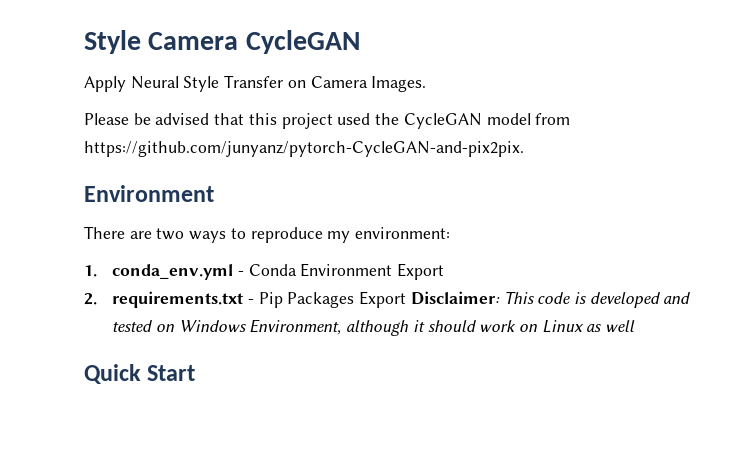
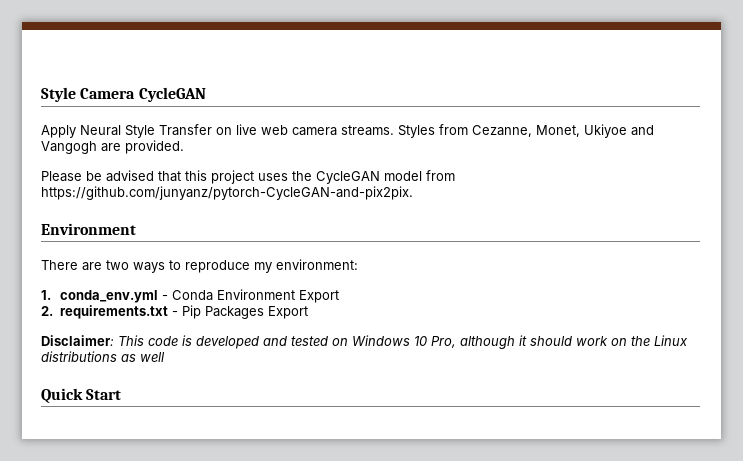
- Apply Neural Style Transfer on Camera Images.
+ Apply Neural Style Transfer on live web camera streams. Styles from Cezanne, Monet, Ukiyoe and Vangogh are provided.
- Please be advised that this project used the CycleGAN model from https://github.com/junyanz/pytorch-CycleGAN-and-pix2pix.
+ Please be advised that this project uses the CycleGAN model from https://github.com/junyanz/pytorch-CycleGAN-and-pix2pix.
- 2. requirements.txt - Pip Packages Export Disclaimer: This code is developed and tested on Windows Environment, although it should work on Linux as well
+ 2. requirements.txt - Pip Packages Export
+ Disclaimer: This code is developed and tested on Windows 10 Pro, although it should work on the Linux distributions as well

